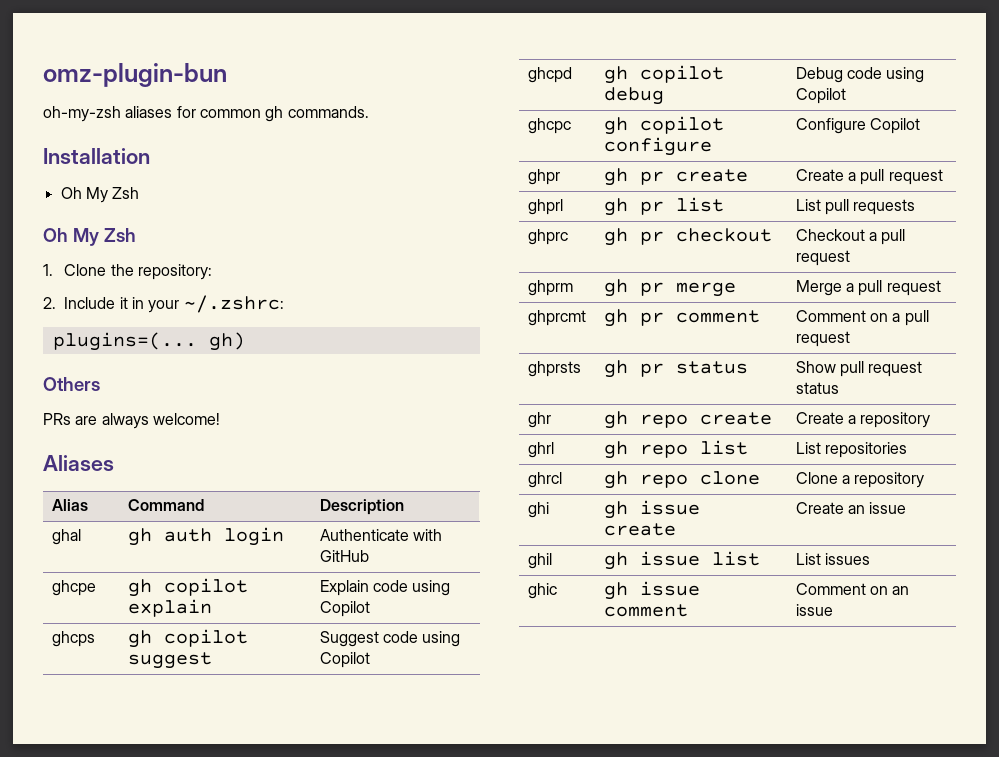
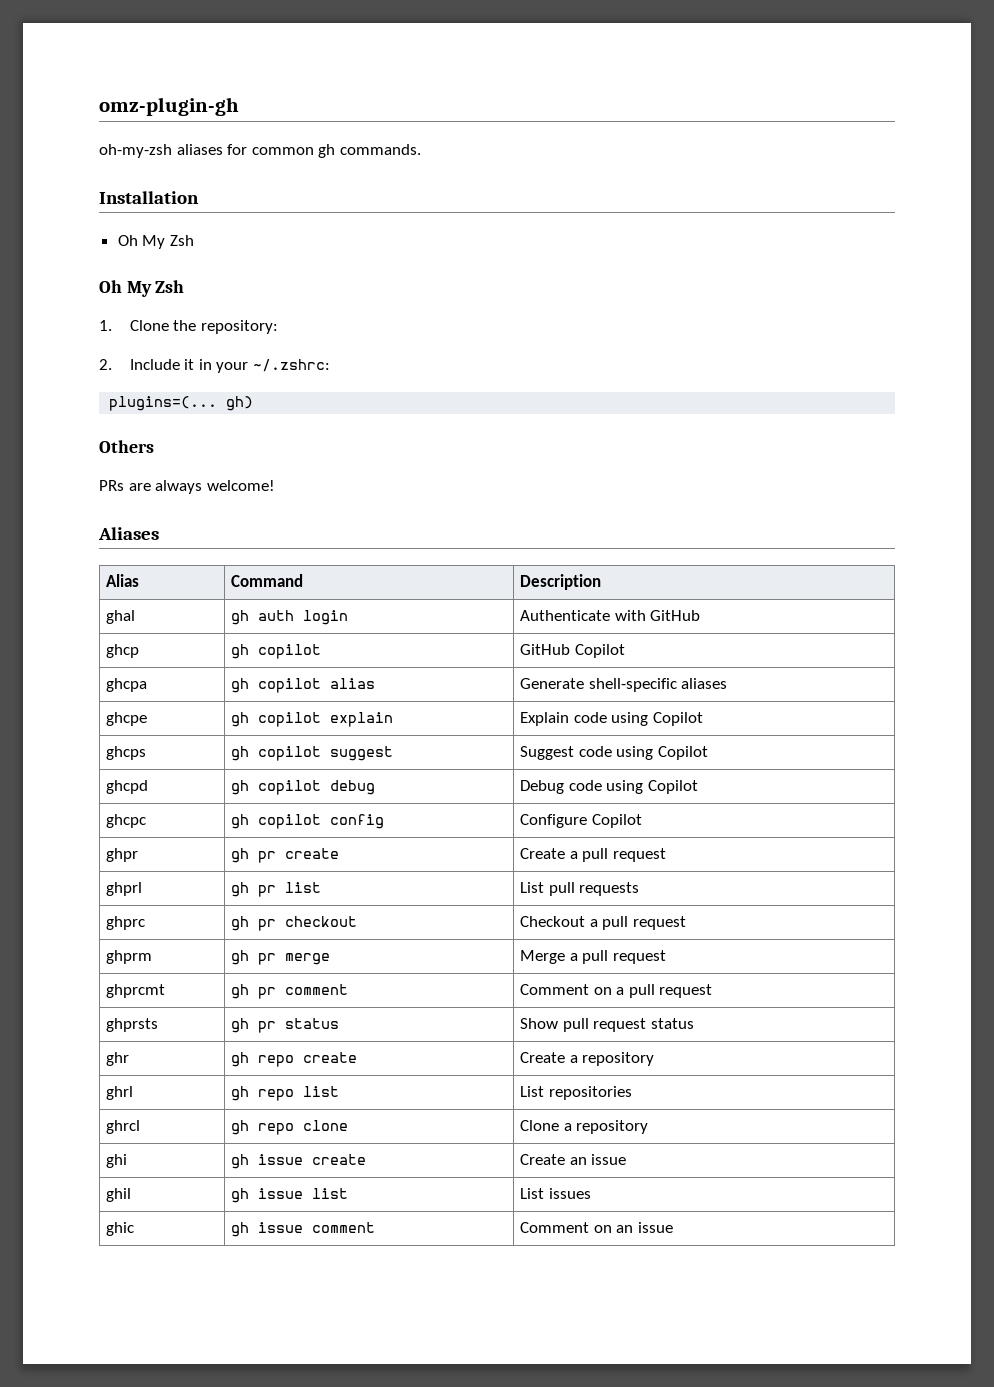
- omz-plugin-bun
+ omz-plugin-gh
+ ghcp | gh copilot | GitHub Copilot
+ ghcpa | gh copilot alias | Generate shell-specific aliases
- ghcpc | gh copilot configure | Configure Copilot
+ ghcpc | gh copilot config | Configure Copilot

